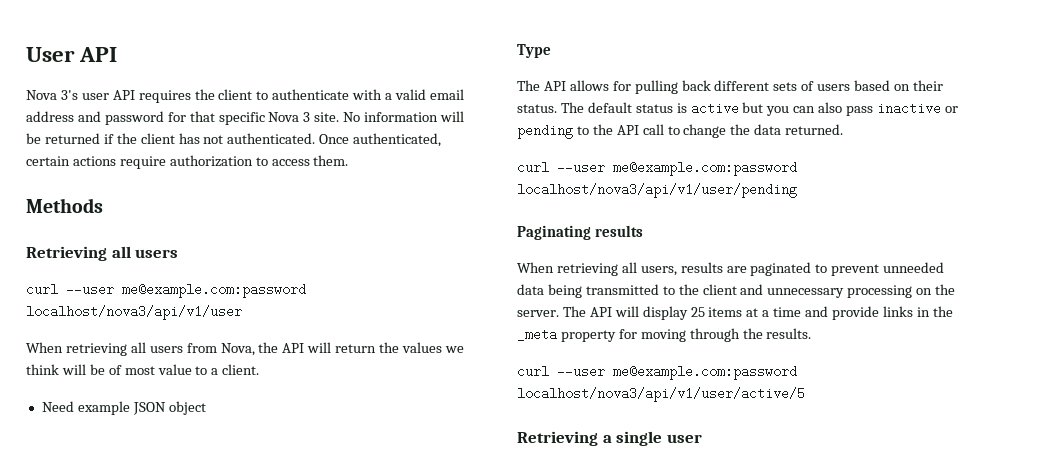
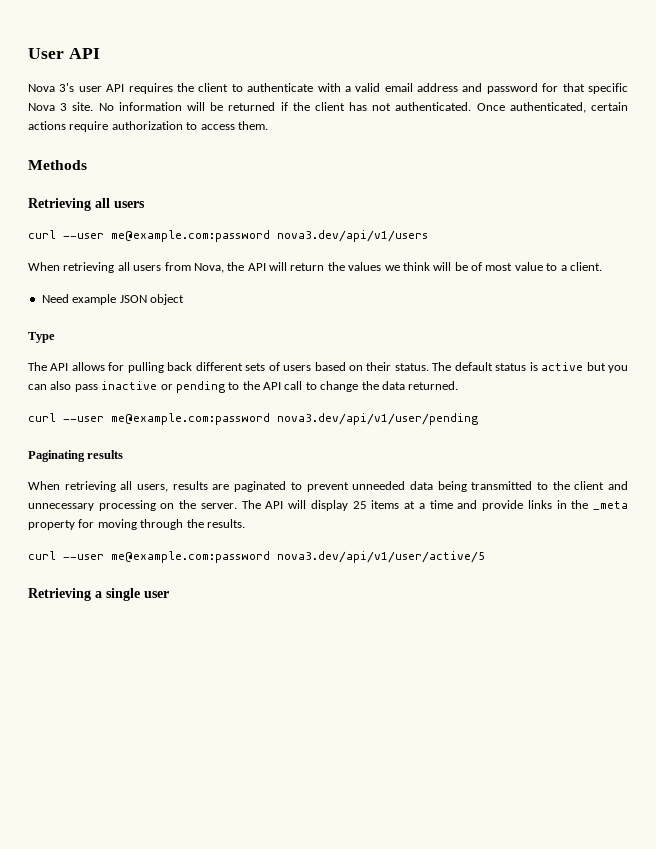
- curl --user me@example.com:password localhost/nova3/api/v1/user
+ curl --user me@example.com:password nova3.dev/api/v1/users
- curl --user me@example.com:password localhost/nova3/api/v1/user/pending
+ curl --user me@example.com:password nova3.dev/api/v1/user/pending
- curl --user me@example.com:password localhost/nova3/api/v1/user/active/5
+ curl --user me@example.com:password nova3.dev/api/v1/user/active/5

